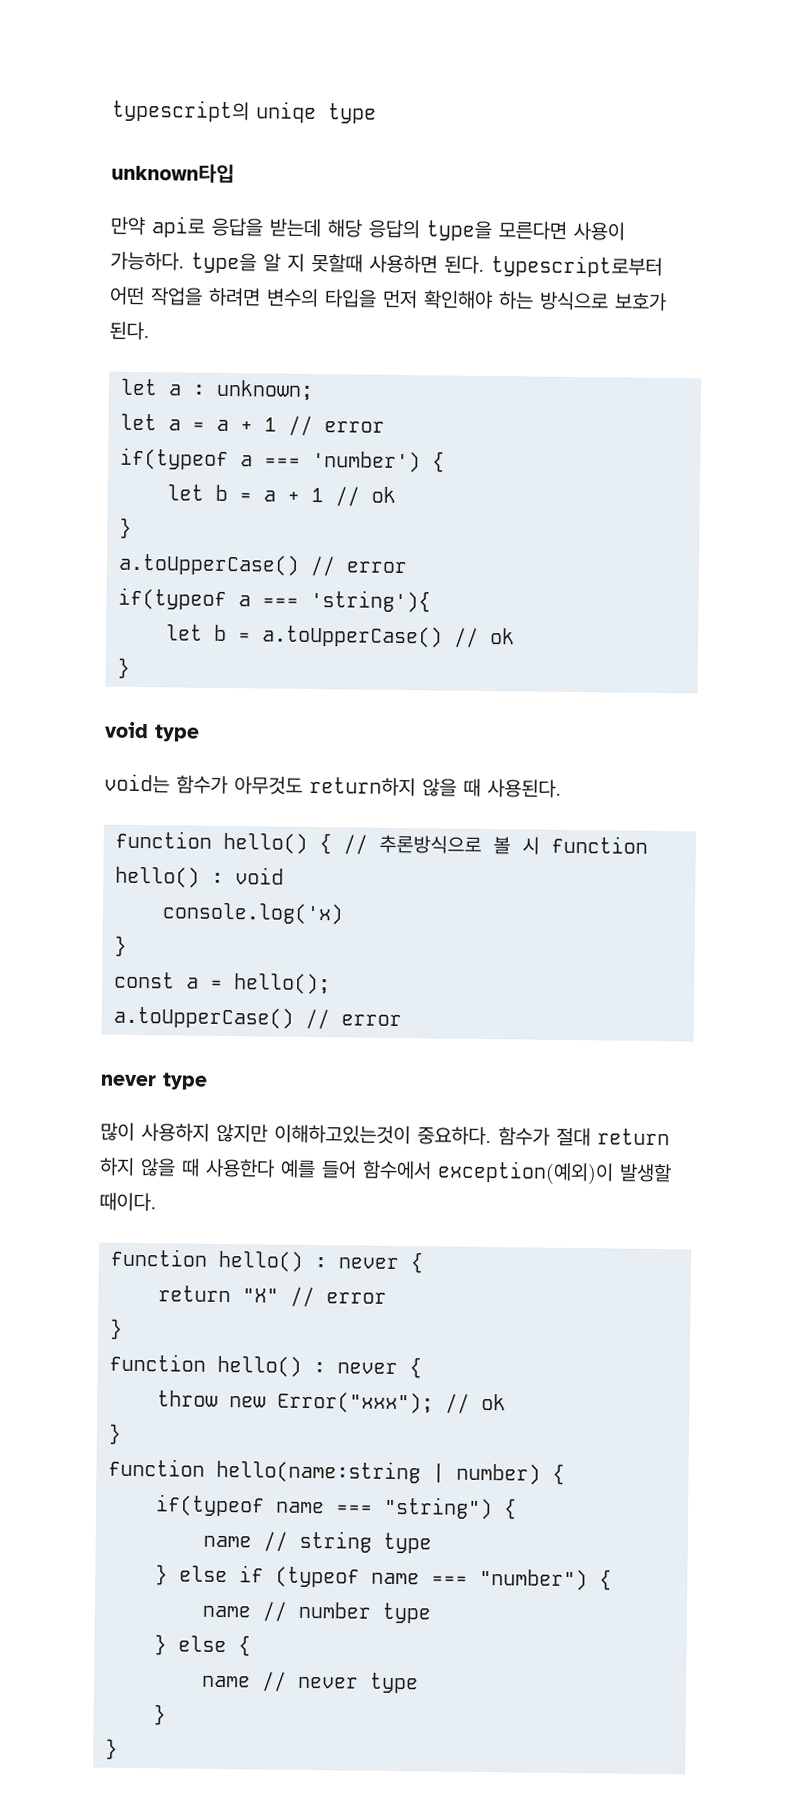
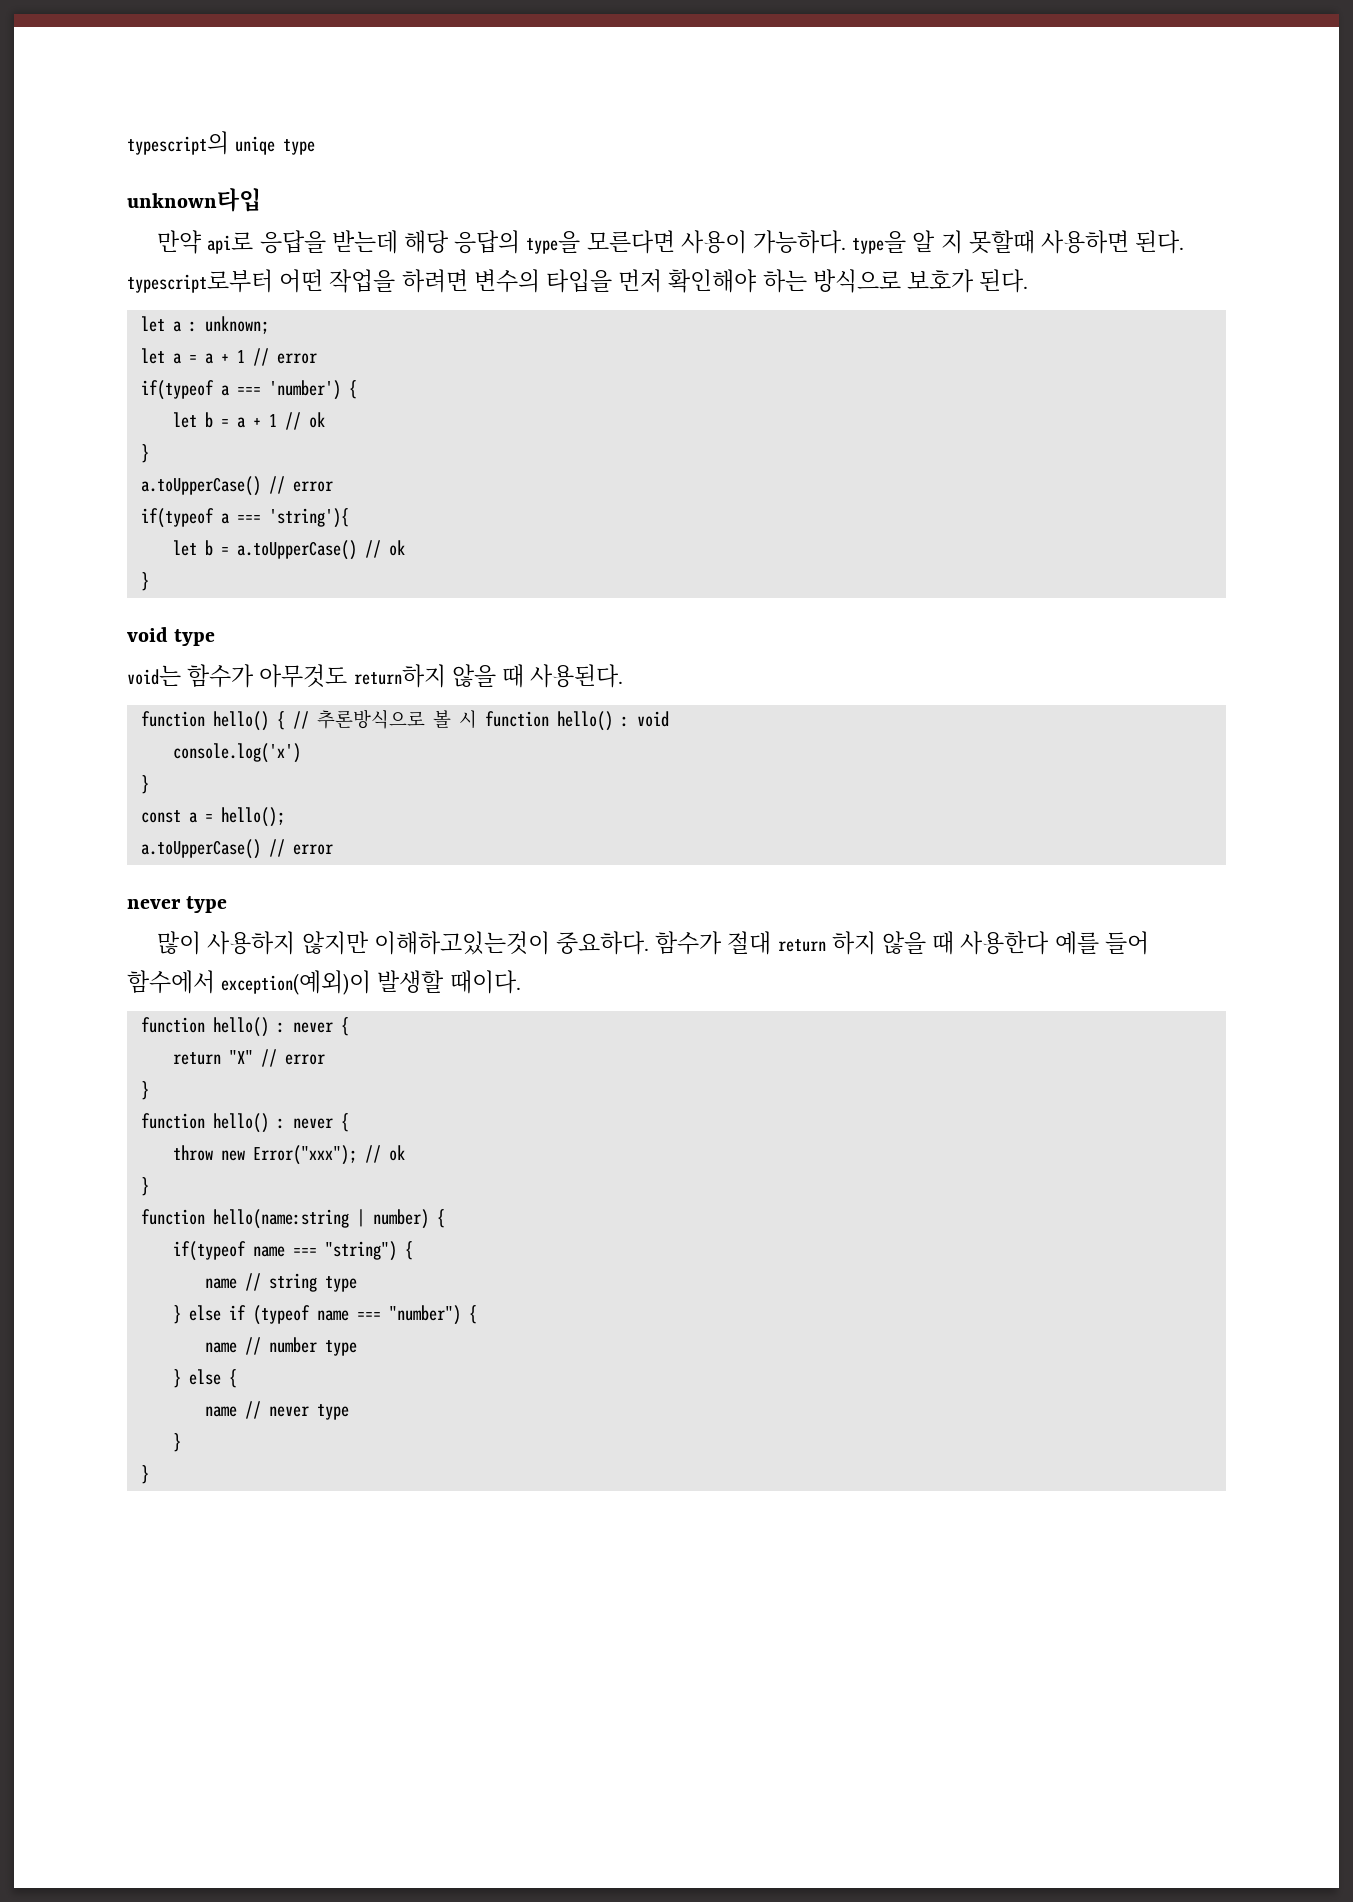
- console.log('x)
+ console.log('x')

